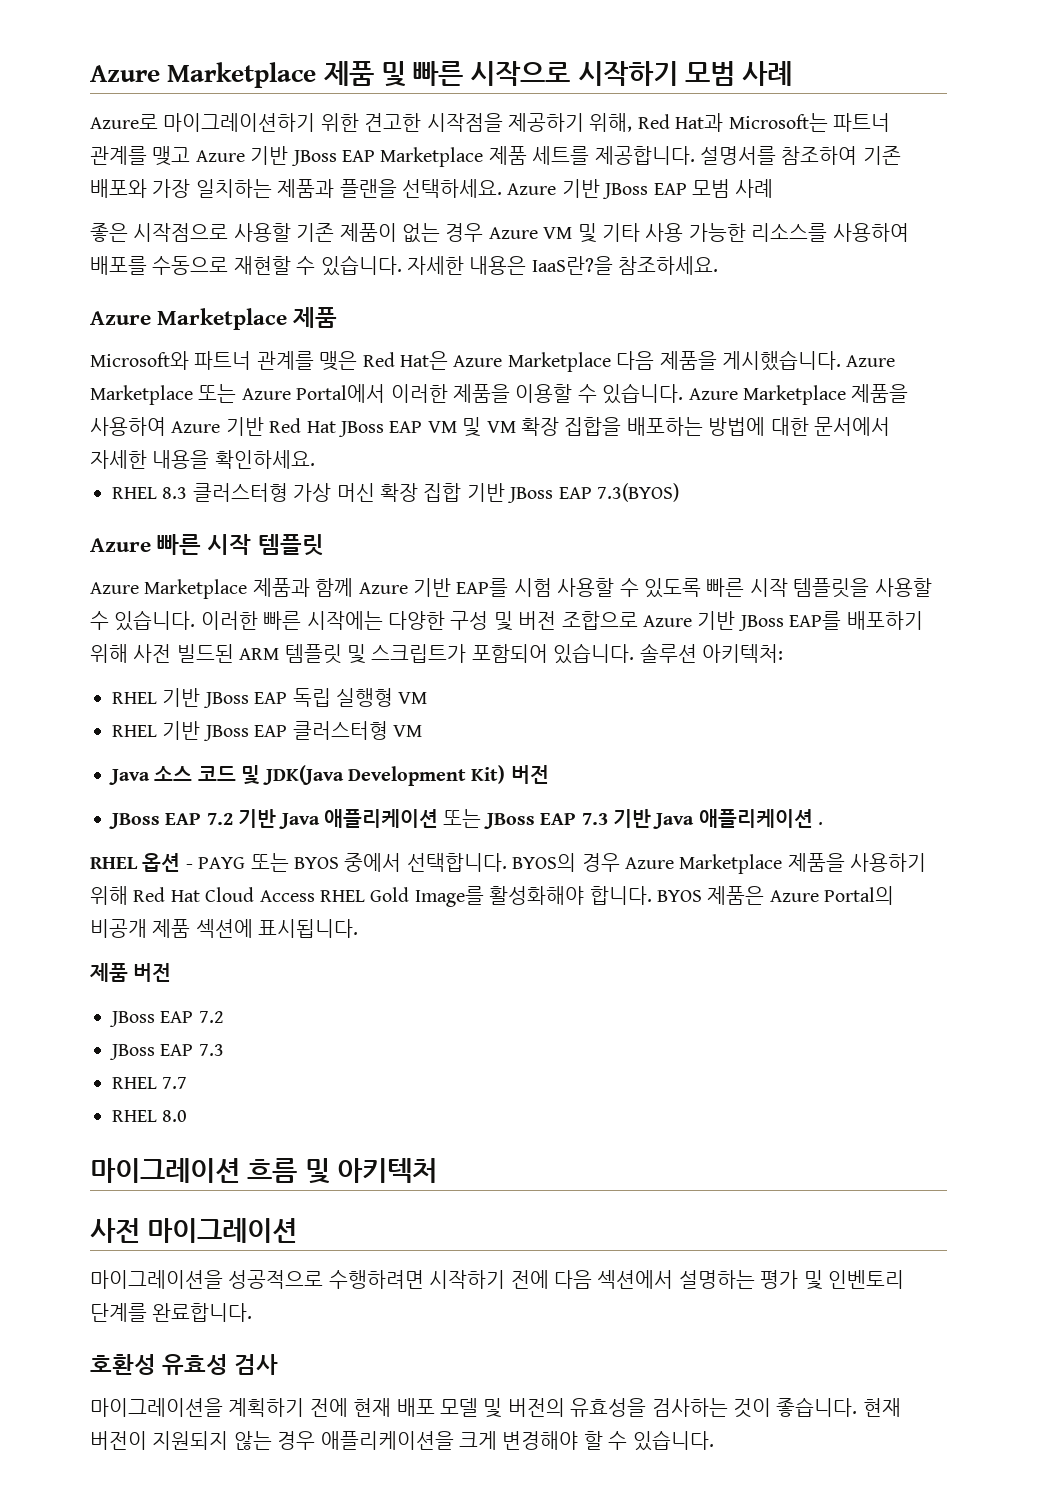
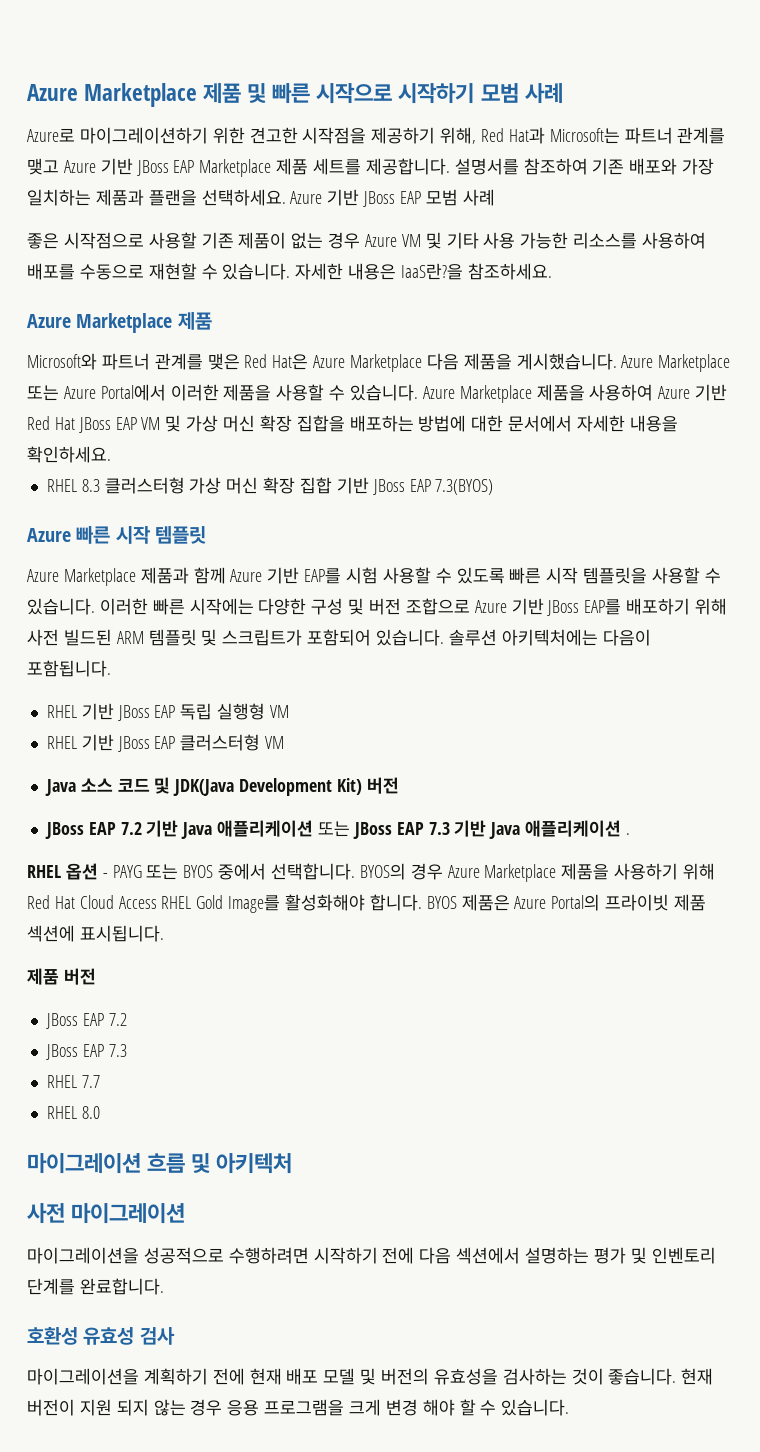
- Azure Marketplace 또는 Azure Portal에서 이러한 제품을 이용할 수 있습니다.
+ Azure Marketplace 또는 Azure Portal에서 이러한 제품을 사용할 수 있습니다.
- Azure Marketplace 제품을 사용하여 Azure 기반 Red Hat JBoss EAP VM 및 VM 확장 집합을 배포하는 방법에 대한 문서에서 자세한 내용을 확인하세요.
+ Azure Marketplace 제품을 사용하여 Azure 기반 Red Hat JBoss EAP VM 및 가상 머신 확장 집합을 배포하는 방법에 대한 문서에서 자세한 내용을 확인하세요.
- 솔루션 아키텍처:
+ 솔루션 아키텍처에는 다음이 포함됩니다.
- BYOS 제품은 Azure Portal의 비공개 제품 섹션에 표시됩니다.
+ BYOS 제품은 Azure Portal의 프라이빗 제품 섹션에 표시됩니다.
- 현재 버전이 지원되지 않는 경우 애플리케이션을 크게 변경해야 할 수 있습니다.
+ 현재 버전이 지원 되지 않는 경우 응용 프로그램을 크게 변경 해야 할 수 있습니다.

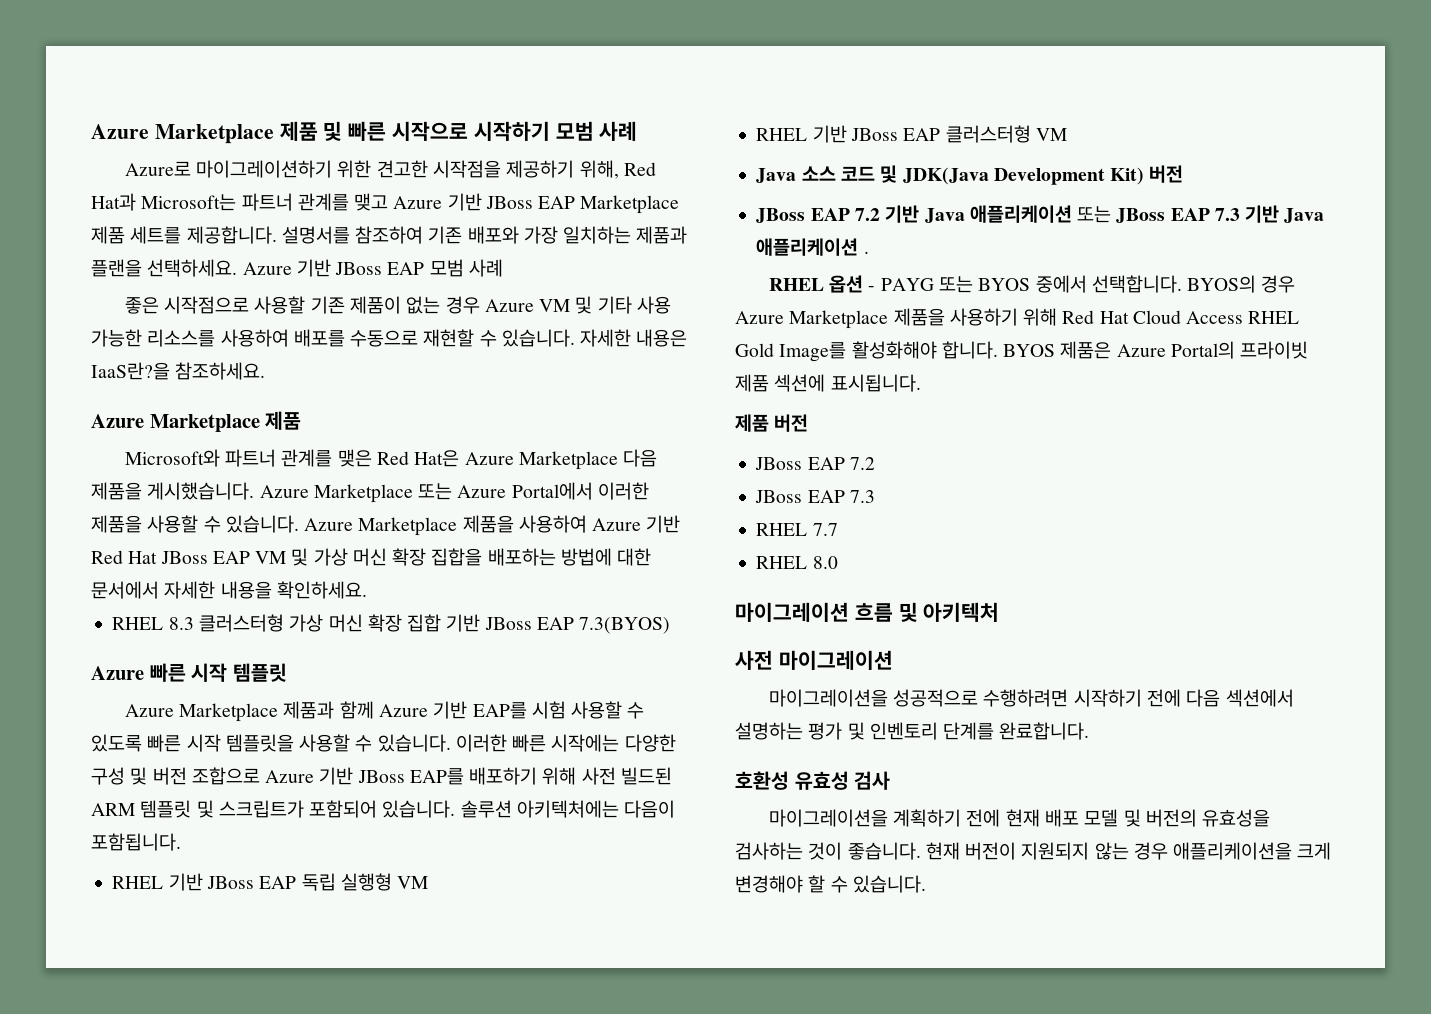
- 현재 버전이 지원 되지 않는 경우 응용 프로그램을 크게 변경 해야 할 수 있습니다.
+ 현재 버전이 지원되지 않는 경우 애플리케이션을 크게 변경해야 할 수 있습니다.

